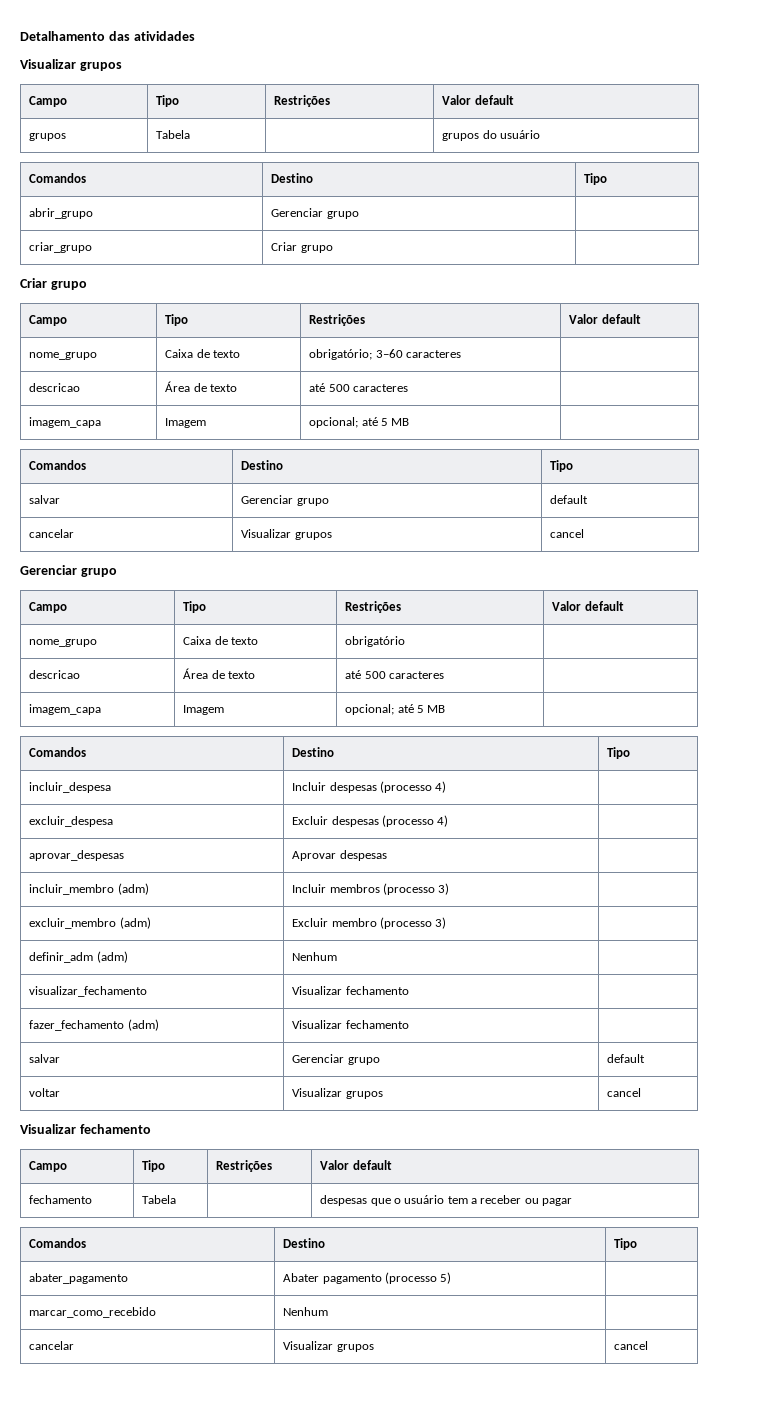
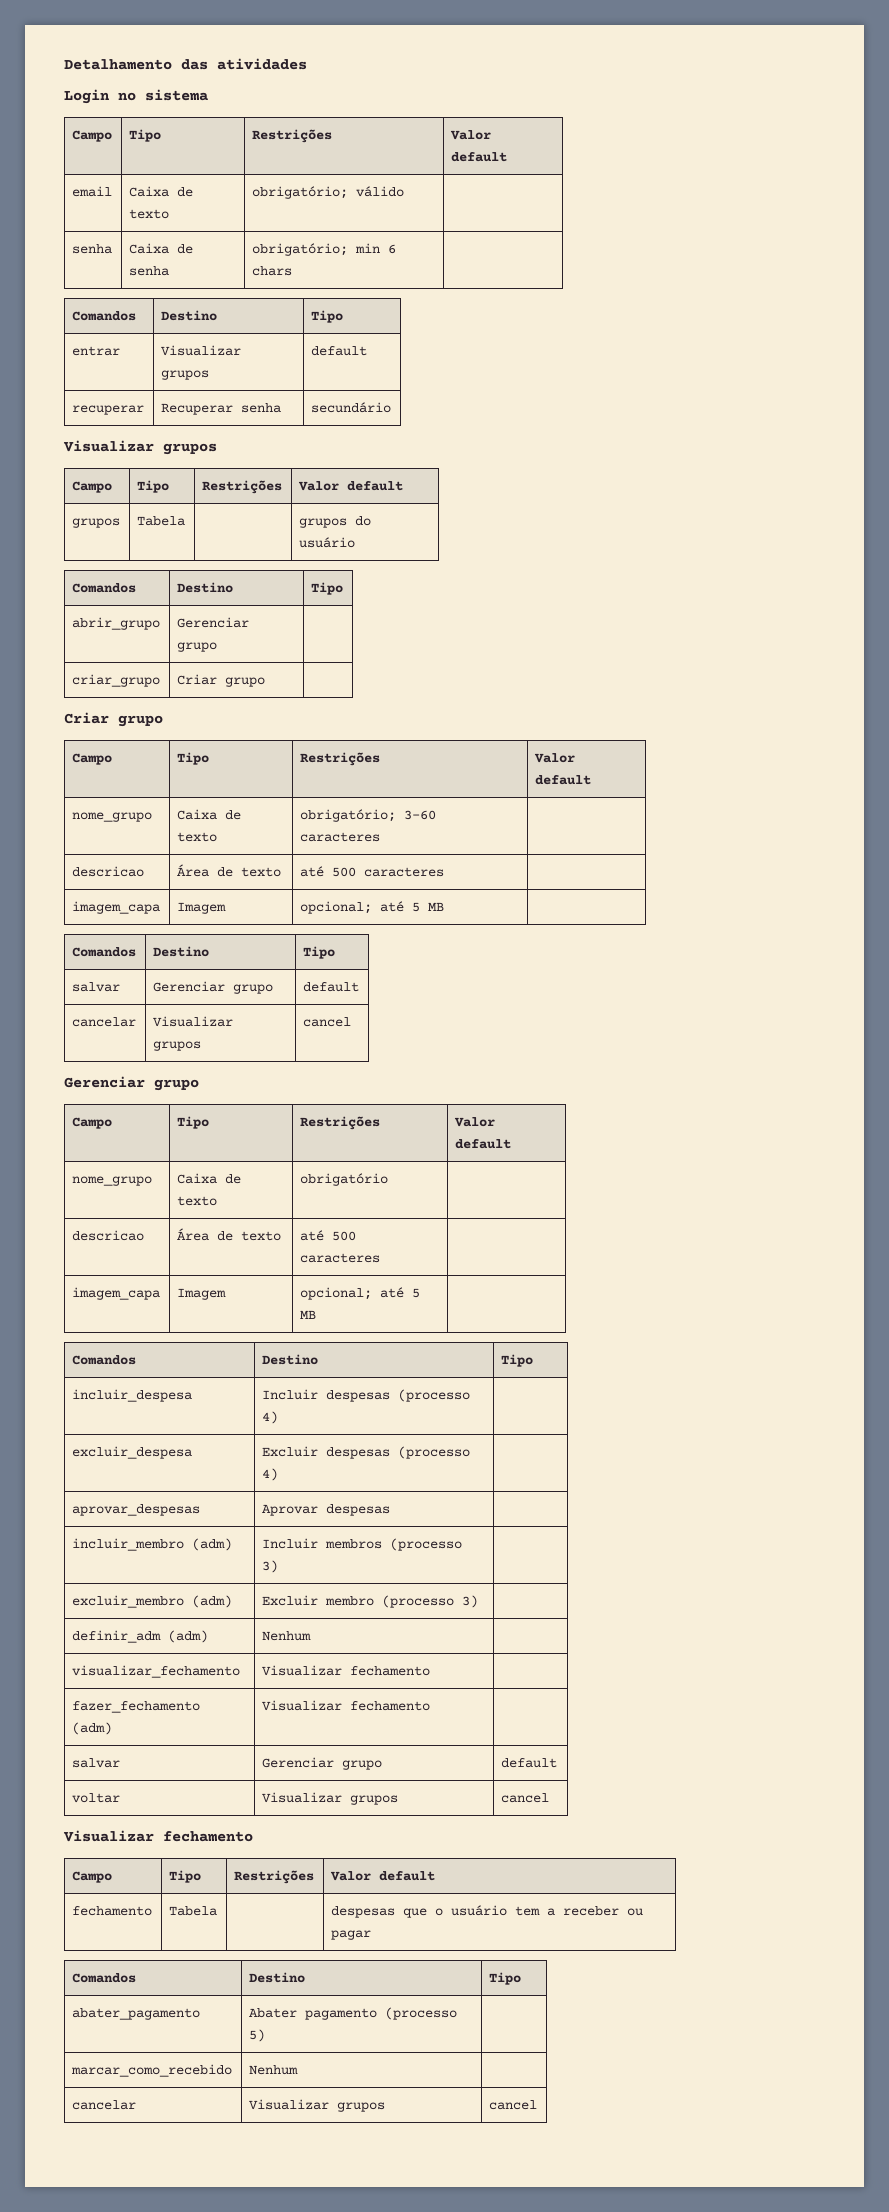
+ Login no sistema
+ Campo | Tipo | Restrições | Valor default
+ email | Caixa de texto | obrigatório; válido |
+ senha | Caixa de senha | obrigatório; min 6 chars |
+ Comandos | Destino | Tipo
+ entrar | Visualizar grupos | default
+ recuperar | Recuperar senha | secundário

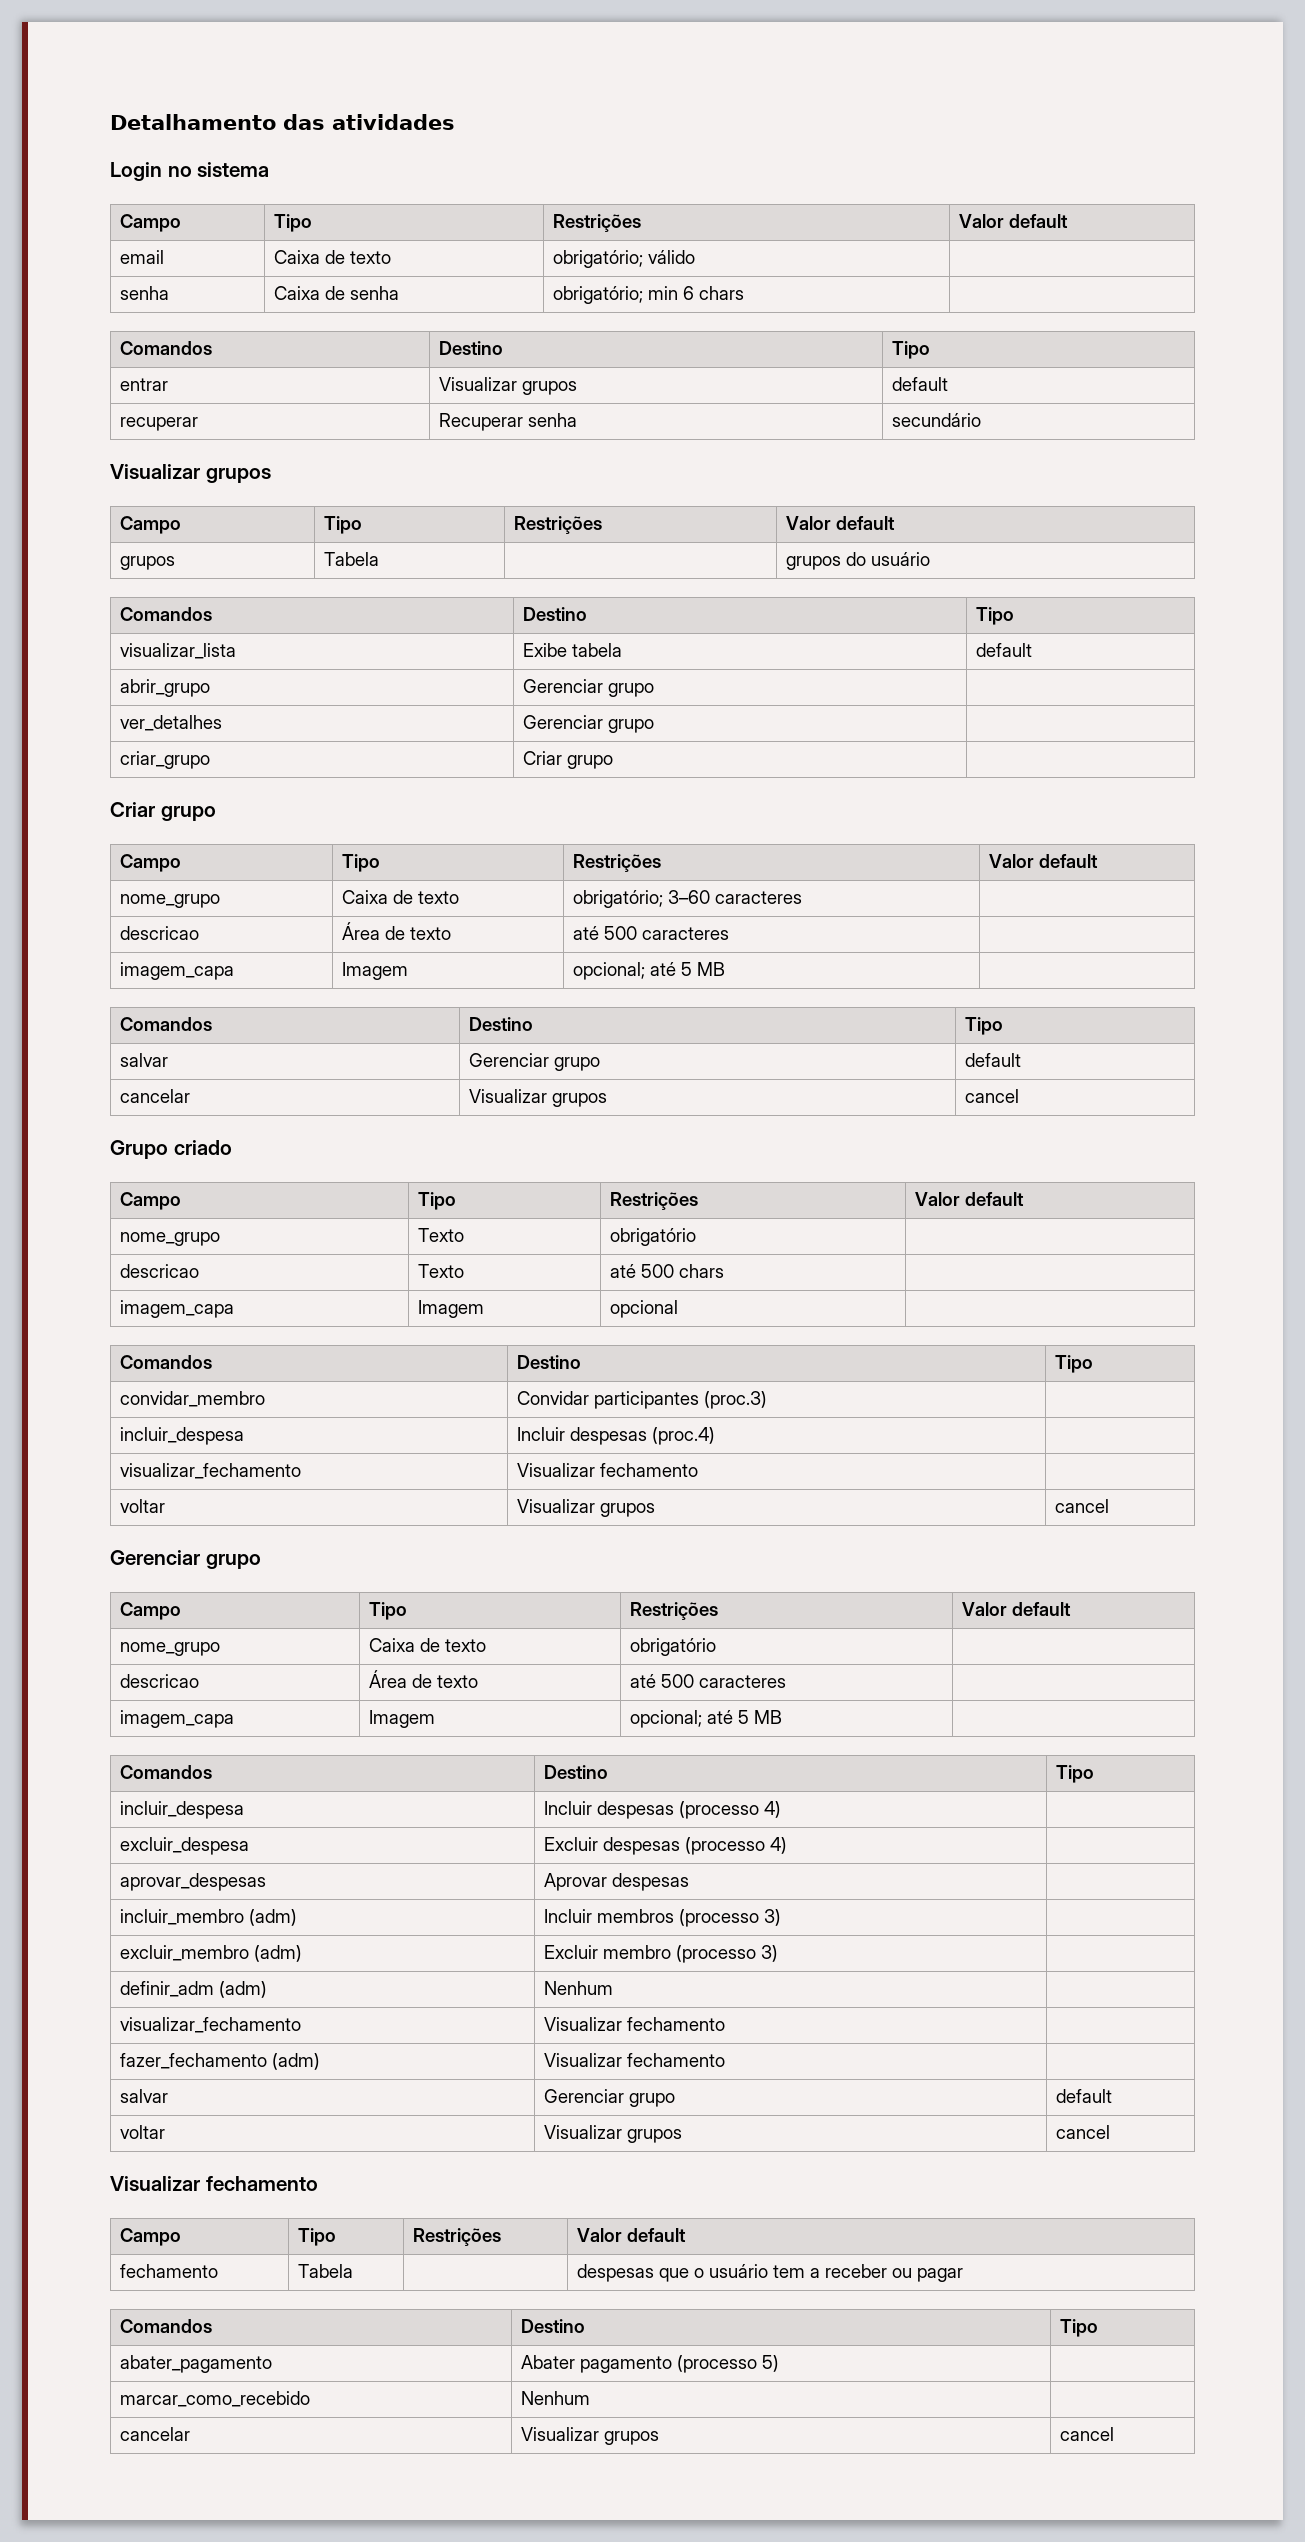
+ visualizar_lista | Exibe tabela | default
+ ver_detalhes | Gerenciar grupo |
+ Grupo criado
+ Campo | Tipo | Restrições | Valor default
+ nome_grupo | Texto | obrigatório |
+ descricao | Texto | até 500 chars |
+ imagem_capa | Imagem | opcional |
+ Comandos | Destino | Tipo
+ convidar_membro | Convidar participantes (proc.3) |
+ incluir_despesa | Incluir despesas (proc.4) |
+ visualizar_fechamento | Visualizar fechamento |
+ voltar | Visualizar grupos | cancel

